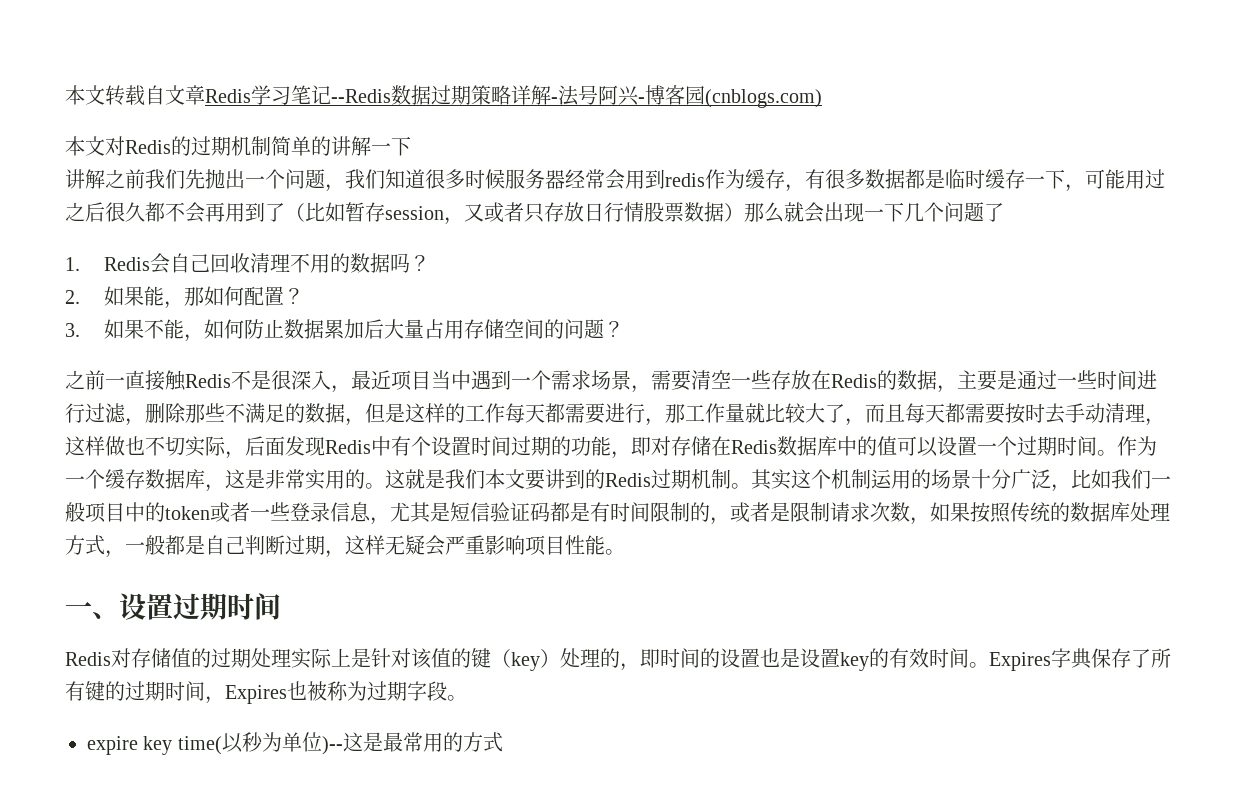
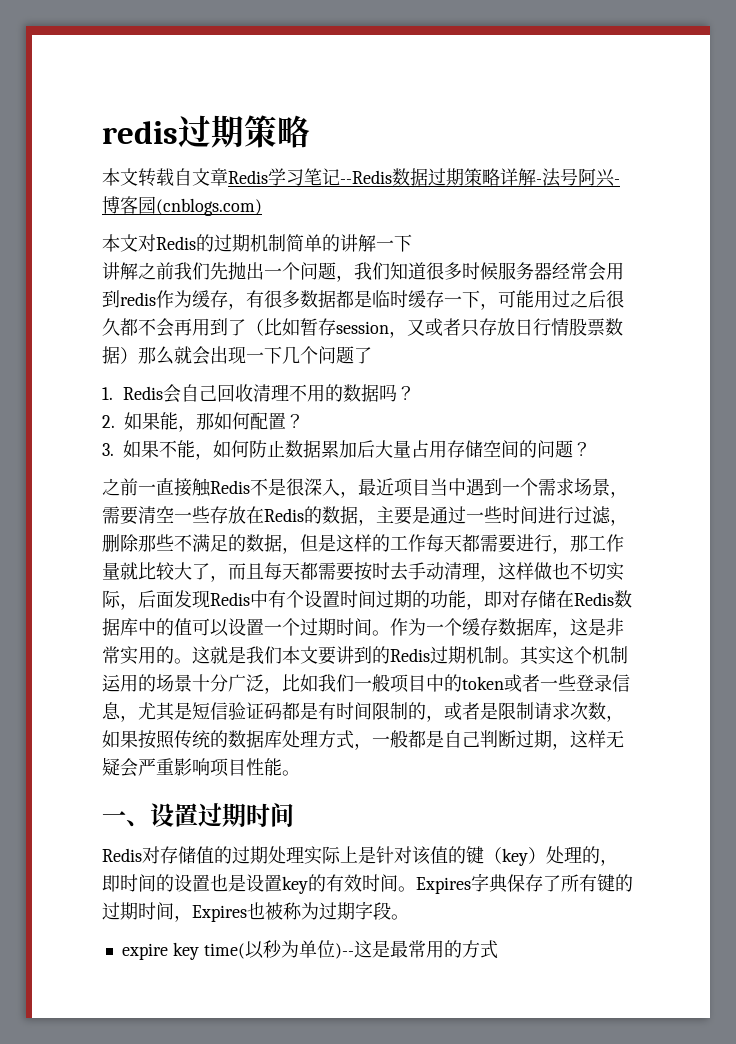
+ redis过期策略

